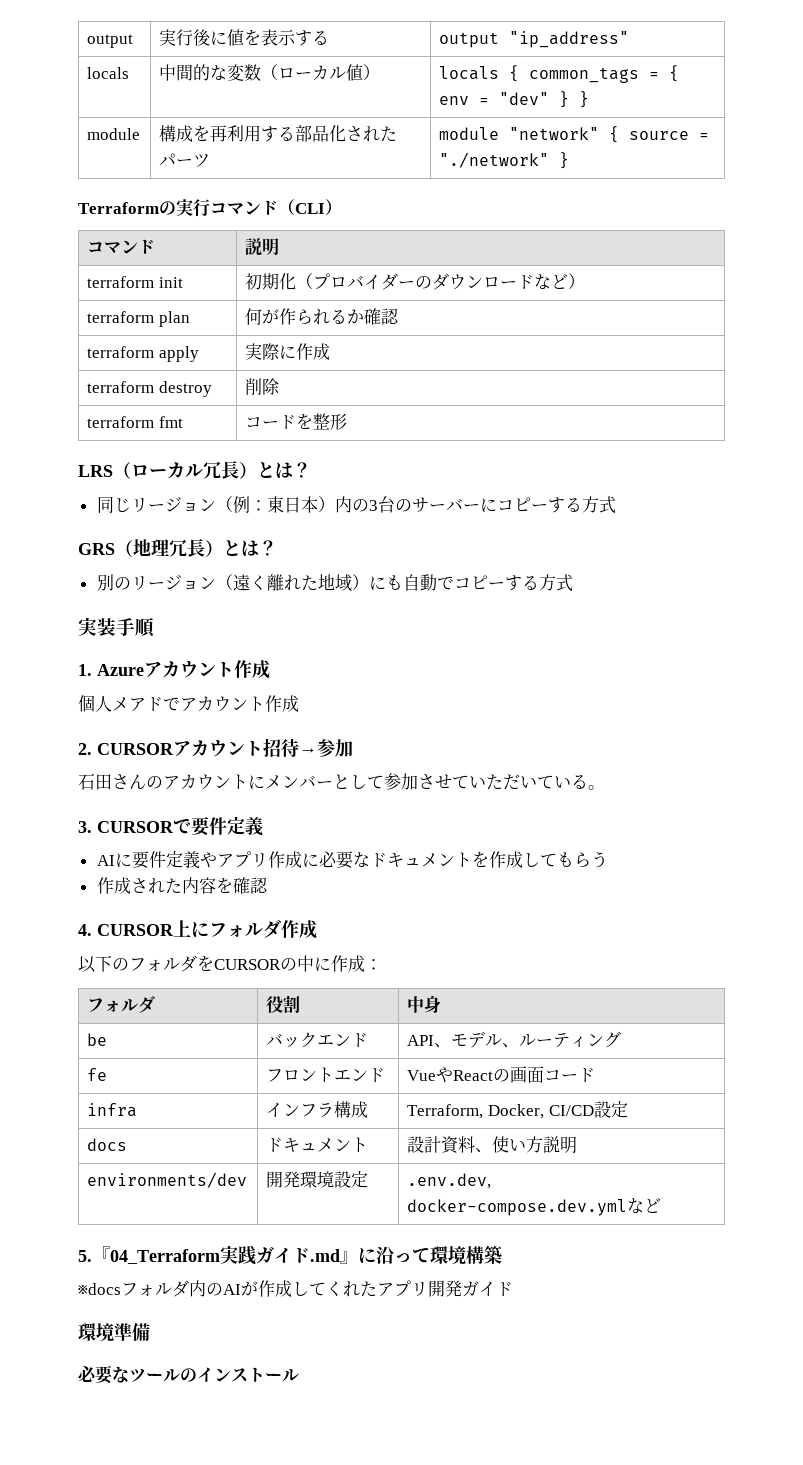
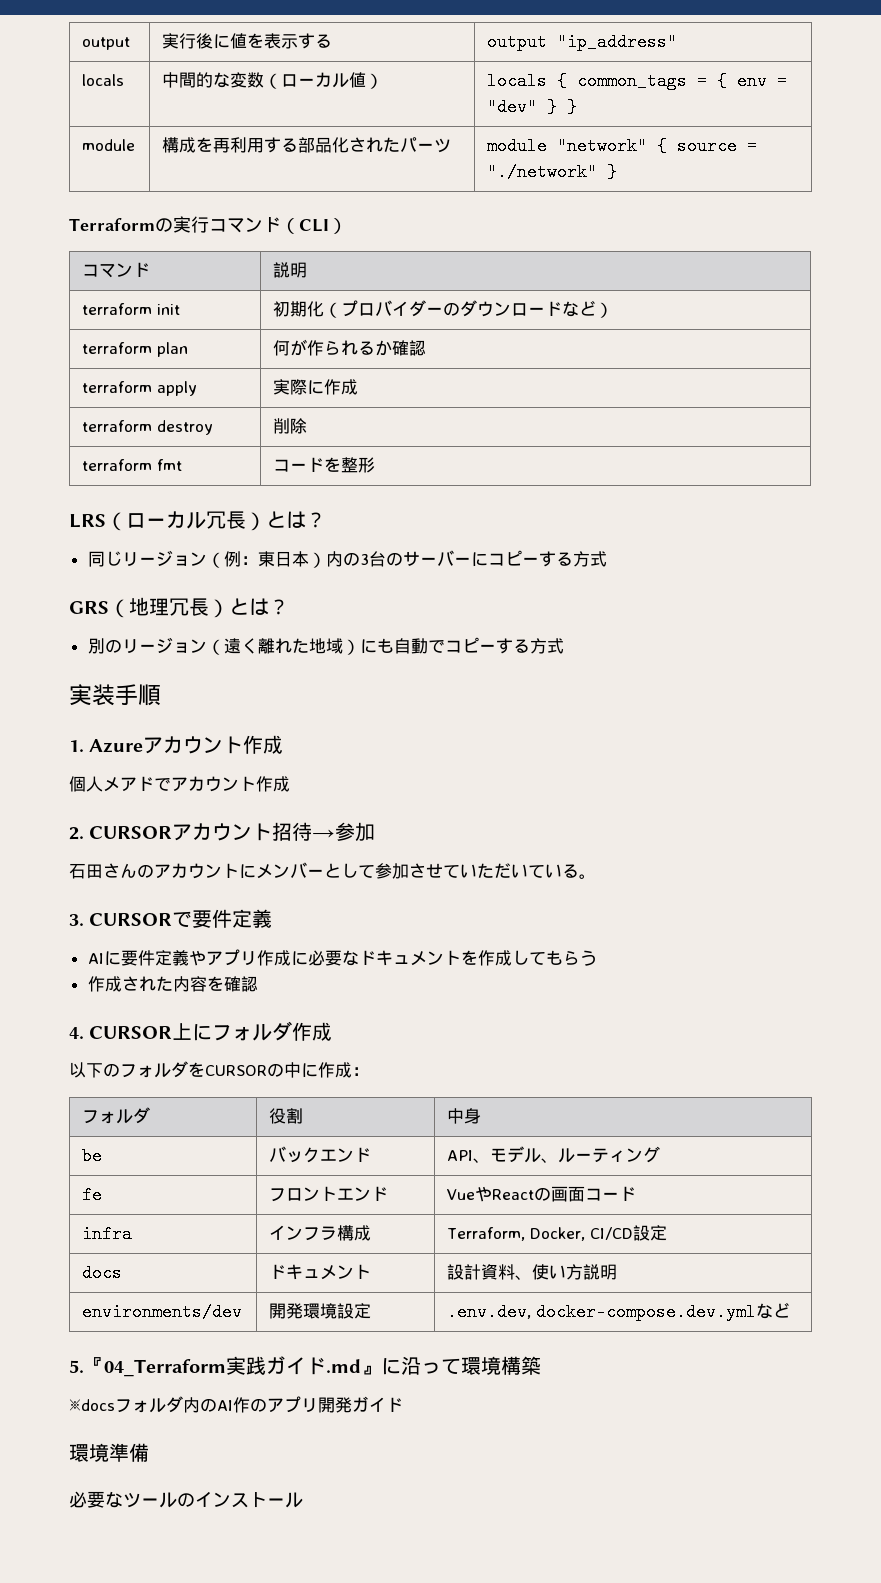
- ※docsフォルダ内のAIが作成してくれたアプリ開発ガイド
+ ※docsフォルダ内のAI作のアプリ開発ガイド

